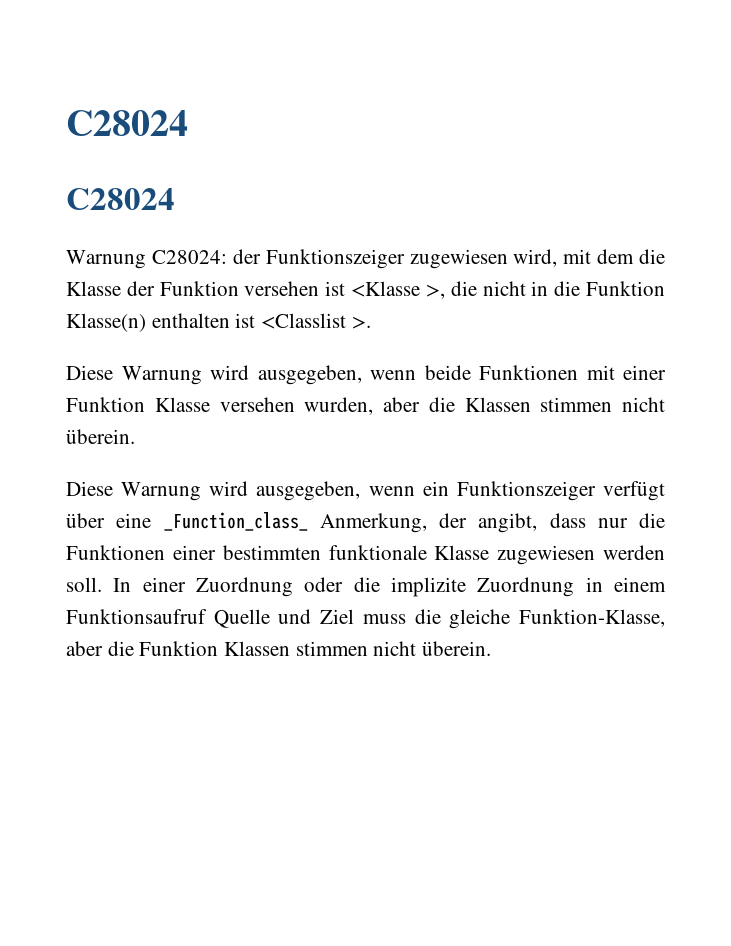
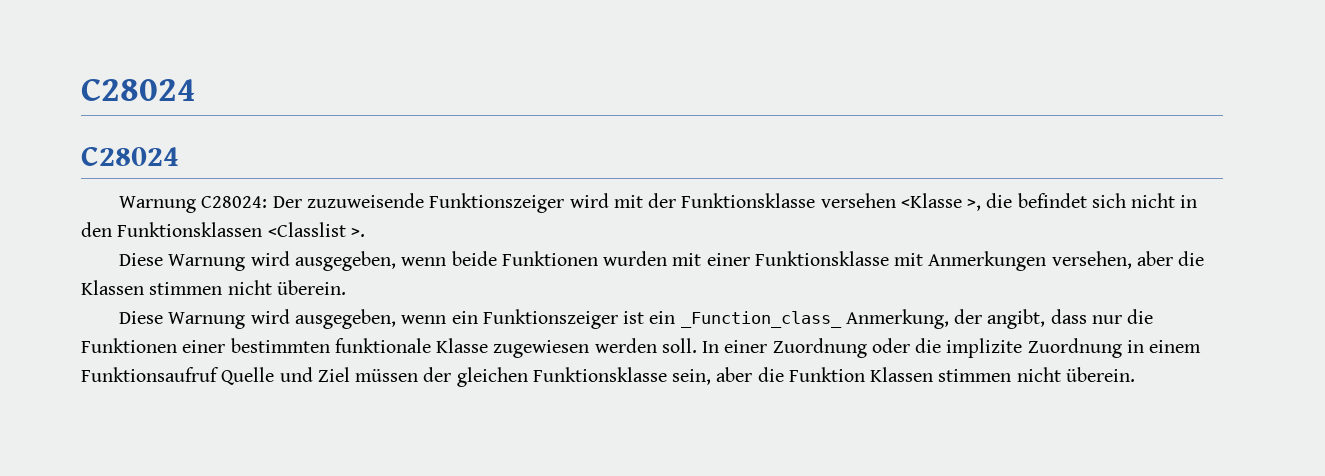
- Warnung C28024: der Funktionszeiger zugewiesen wird, mit dem die Klasse der Funktion versehen ist <Klasse >, die nicht in die Funktion Klasse(n) enthalten ist <Classlist >.
+ Warnung C28024: Der zuzuweisende Funktionszeiger wird mit der Funktionsklasse versehen <Klasse >, die befindet sich nicht in den Funktionsklassen <Classlist >.
- Diese Warnung wird ausgegeben, wenn beide Funktionen mit einer Funktion Klasse versehen wurden, aber die Klassen stimmen nicht überein.
+ Diese Warnung wird ausgegeben, wenn beide Funktionen wurden mit einer Funktionsklasse mit Anmerkungen versehen, aber die Klassen stimmen nicht überein.
- Diese Warnung wird ausgegeben, wenn ein Funktionszeiger verfügt über eine _Function_class_ Anmerkung, der angibt, dass nur die Funktionen einer bestimmten funktionale Klasse zugewiesen werden soll.
+ Diese Warnung wird ausgegeben, wenn ein Funktionszeiger ist ein _Function_class_ Anmerkung, der angibt, dass nur die Funktionen einer bestimmten funktionale Klasse zugewiesen werden soll.
- In einer Zuordnung oder die implizite Zuordnung in einem Funktionsaufruf Quelle und Ziel muss die gleiche Funktion-Klasse, aber die Funktion Klassen stimmen nicht überein.
+ In einer Zuordnung oder die implizite Zuordnung in einem Funktionsaufruf Quelle und Ziel müssen der gleichen Funktionsklasse sein, aber die Funktion Klassen stimmen nicht überein.

